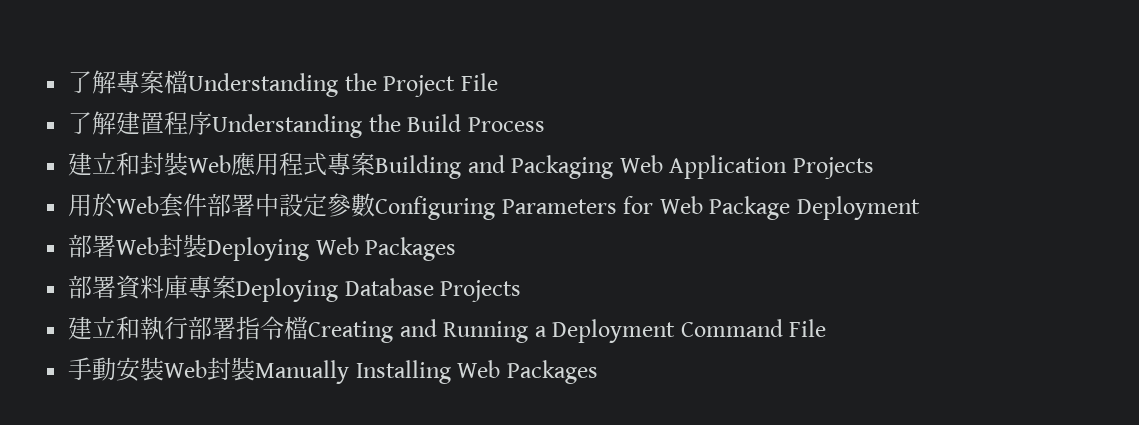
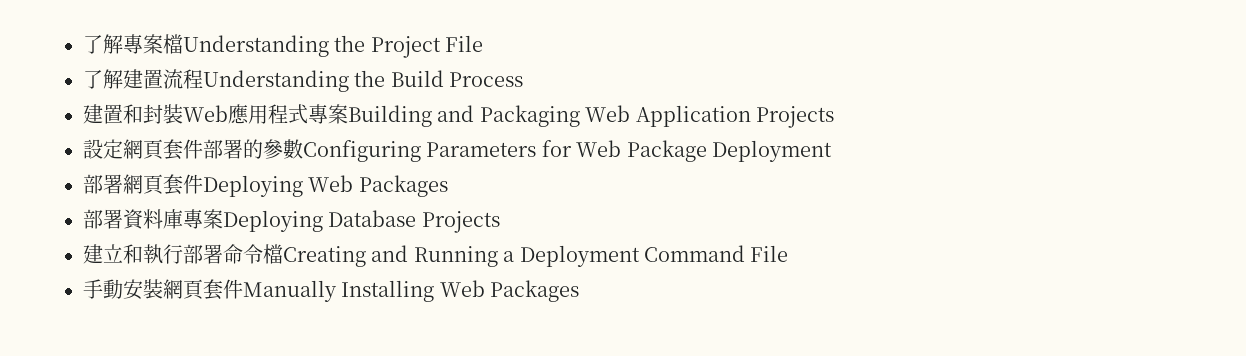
- 了解建置程序Understanding the Build Process
+ 了解建置流程Understanding the Build Process
- 建立和封裝Web應用程式專案Building and Packaging Web Application Projects
+ 建置和封裝Web應用程式專案Building and Packaging Web Application Projects
- 用於Web套件部署中設定參數Configuring Parameters for Web Package Deployment
+ 設定網頁套件部署的參數Configuring Parameters for Web Package Deployment
- 部署Web封裝Deploying Web Packages
+ 部署網頁套件Deploying Web Packages
- 建立和執行部署指令檔Creating and Running a Deployment Command File
+ 建立和執行部署命令檔Creating and Running a Deployment Command File
- 手動安裝Web封裝Manually Installing Web Packages
+ 手動安裝網頁套件Manually Installing Web Packages

